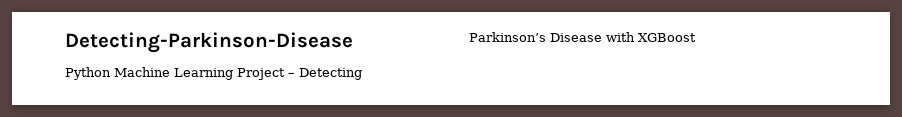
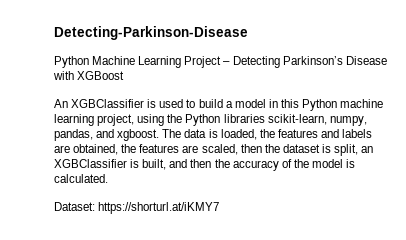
+ An XGBClassifier is used to build a model in this Python machine learning project, using the Python libraries scikit-learn, numpy, pandas, and xgboost. The data is loaded, the features and labels are obtained, the features are scaled, then the dataset is split, an XGBClassifier is built, and then the accuracy of the model is calculated.
+ Dataset: https://shorturl.at/iKMY7

